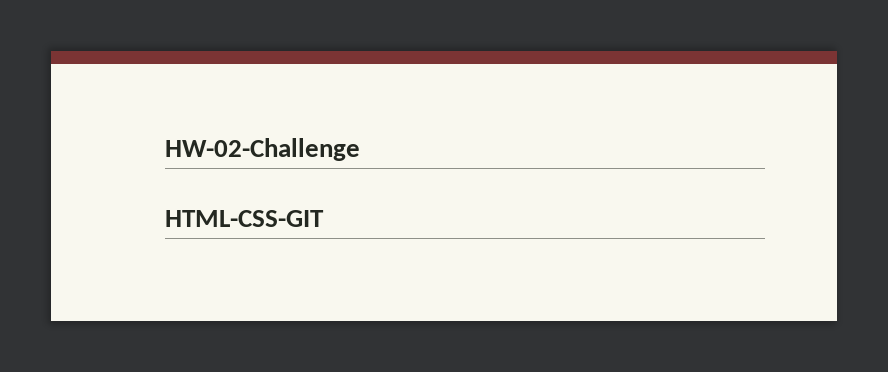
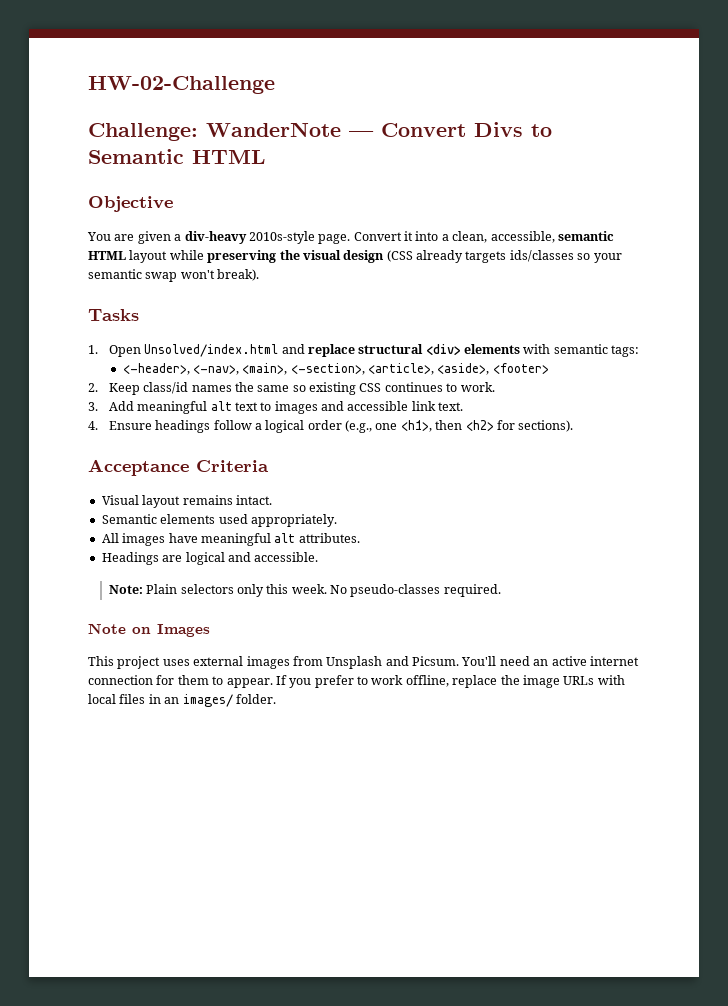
- HTML-CSS-GIT
+ Challenge: WanderNote — Convert Divs to Semantic HTML
+ Objective
+ You are given a div-heavy 2010s-style page. Convert it into a clean, accessible, semantic HTML layout while preserving the visual design (CSS already targets ids/classes so your semantic swap won't break).
+ Tasks
+ 1. Open Unsolved/index.html and replace structural <div> elements with semantic tags:
+ <-header>, <-nav>, <main>, <-section>, <article>, <aside>, <footer>
+ 2. Keep class/id names the same so existing CSS continues to work.
+ 3. Add meaningful alt text to images and accessible link text.
+ 4. Ensure headings follow a logical order (e.g., one <h1>, then <h2> for sections).
+ Acceptance Criteria
+ Visual layout remains intact.
+ Semantic elements used appropriately.
+ All images have meaningful alt attributes.
+ Headings are logical and accessible.
+ Note: Plain selectors only this week. No pseudo-classes required.
+ Note on Images
+ This project uses external images from Unsplash and Picsum. You'll need an active internet connection for them to appear. If you prefer to work offline, replace the image URLs with local files in an images/ folder.

